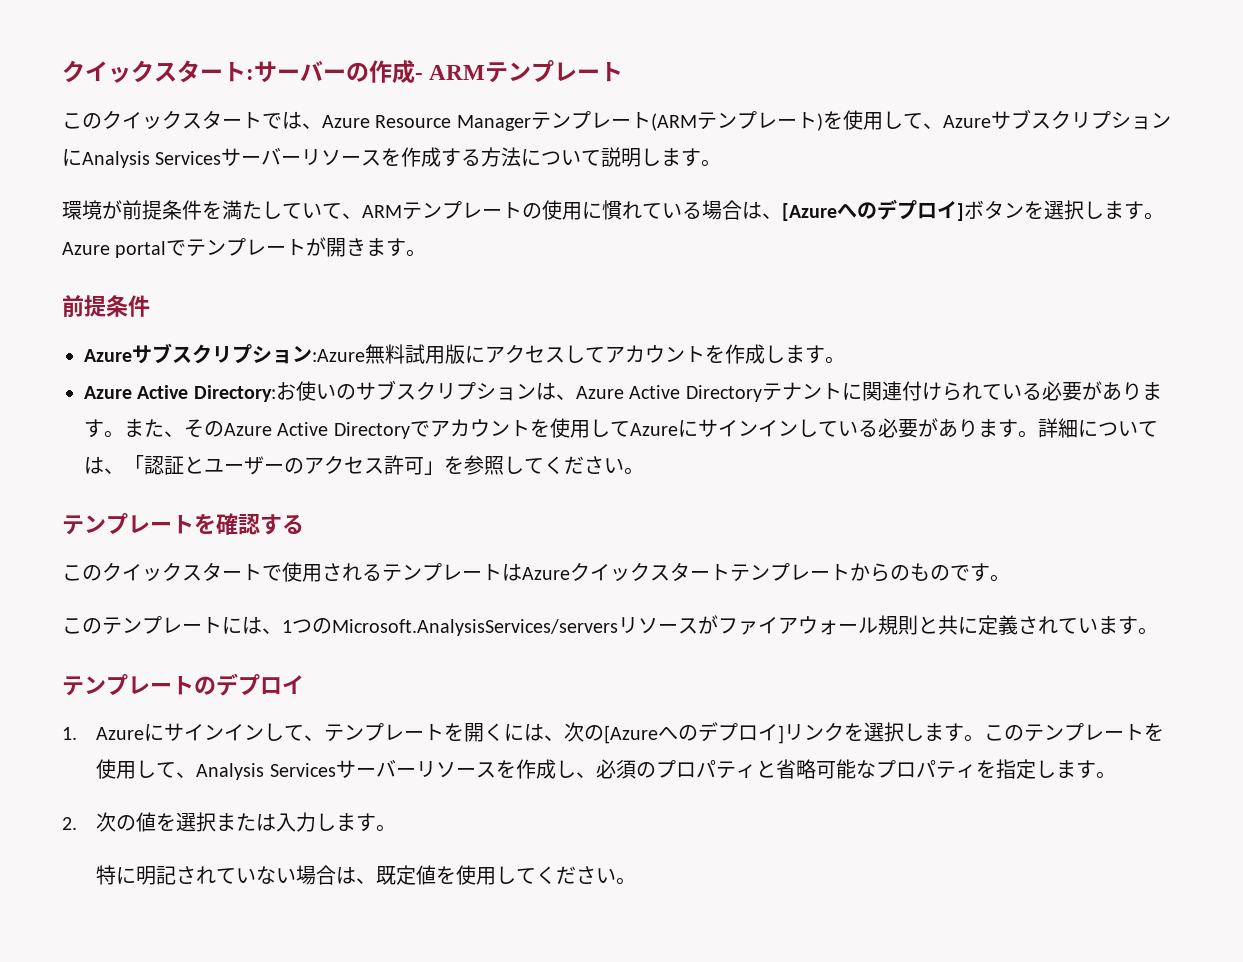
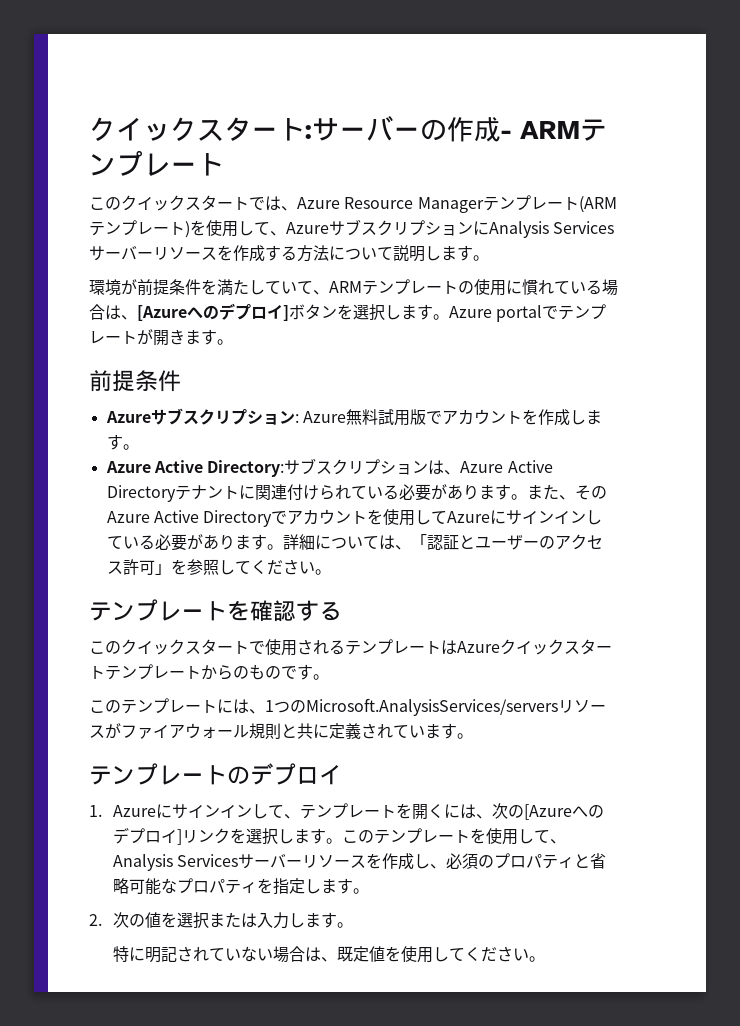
- Azureサブスクリプション:Azure無料試用版にアクセスしてアカウントを作成します。
+ Azureサブスクリプション: Azure無料試用版でアカウントを作成します。
- Azure Active Directory:お使いのサブスクリプションは、Azure Active Directoryテナントに関連付けられている必要があります。
+ Azure Active Directory:サブスクリプションは、Azure Active Directoryテナントに関連付けられている必要があります。

